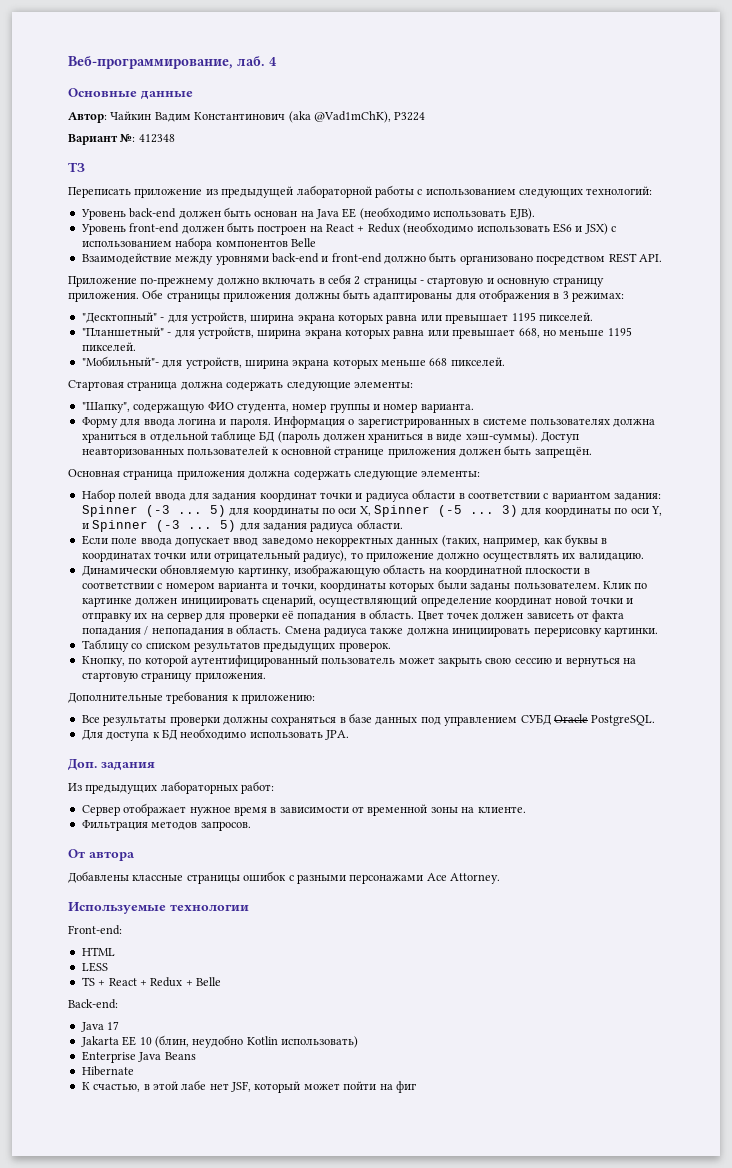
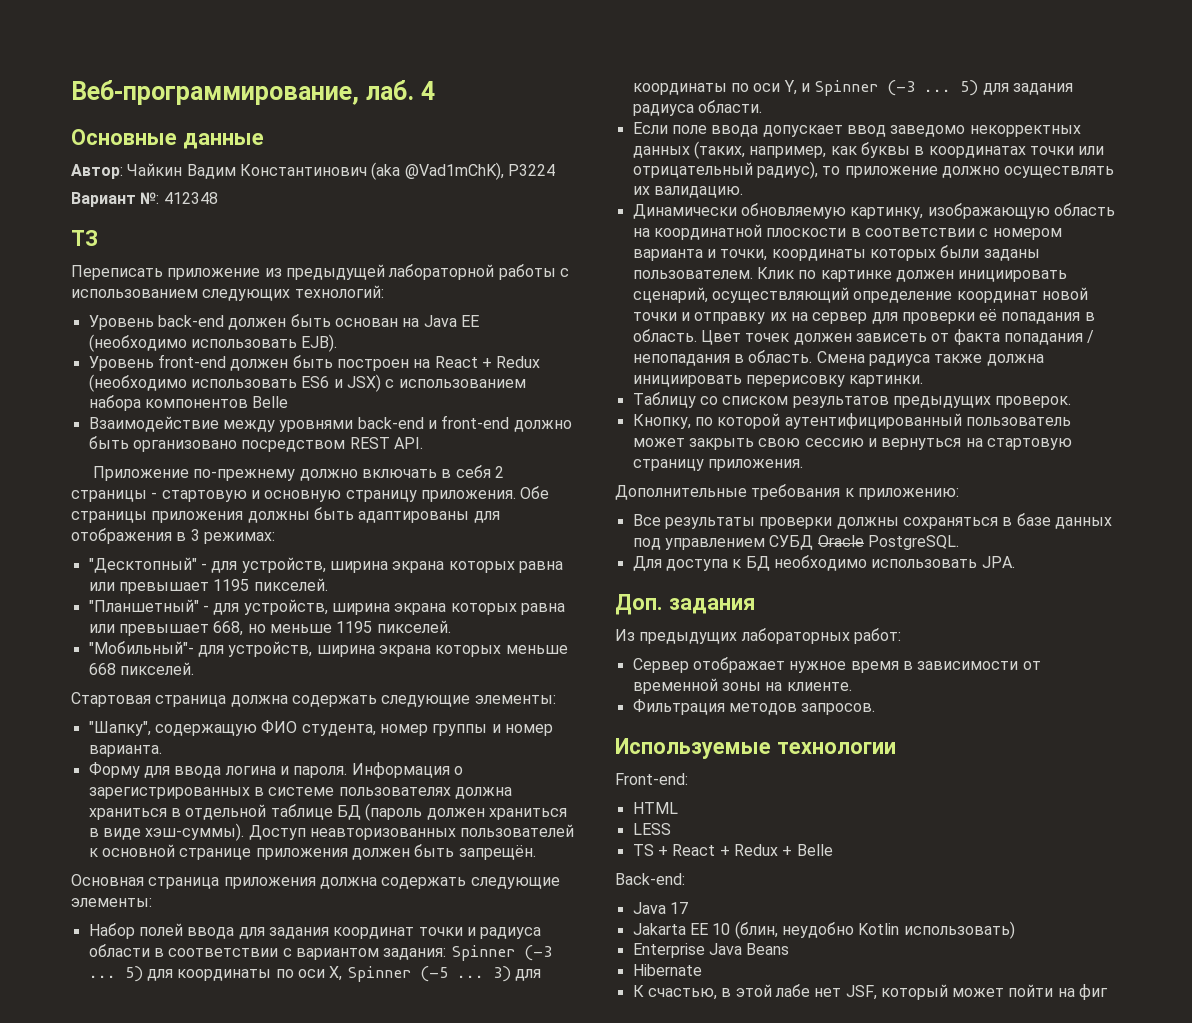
- От автора
- Добавлены классные страницы ошибок с разными персонажами Ace Attorney.

